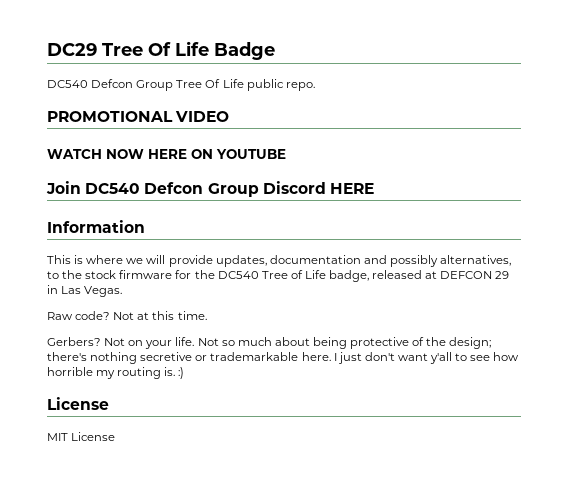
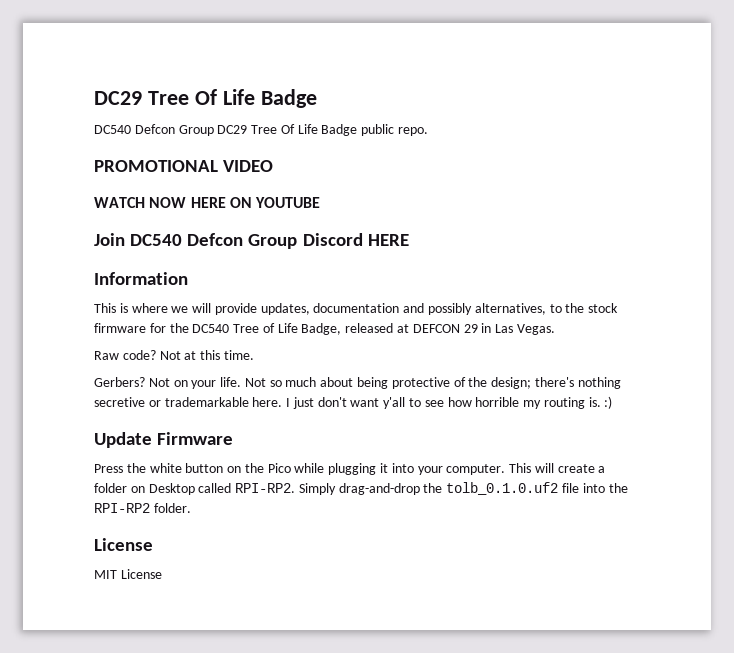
- DC540 Defcon Group Tree Of Life public repo.
+ DC540 Defcon Group DC29 Tree Of Life Badge public repo.
- This is where we will provide updates, documentation and possibly alternatives, to the stock firmware for the DC540 Tree of Life badge, released at DEFCON 29 in Las Vegas.
+ This is where we will provide updates, documentation and possibly alternatives, to the stock firmware for the DC540 Tree of Life Badge, released at DEFCON 29 in Las Vegas.
+ Update Firmware
+ Press the white button on the Pico while plugging it into your computer. This will create a folder on Desktop called RPI-RP2. Simply drag-and-drop the tolb_0.1.0.uf2 file into the RPI-RP2 folder.

